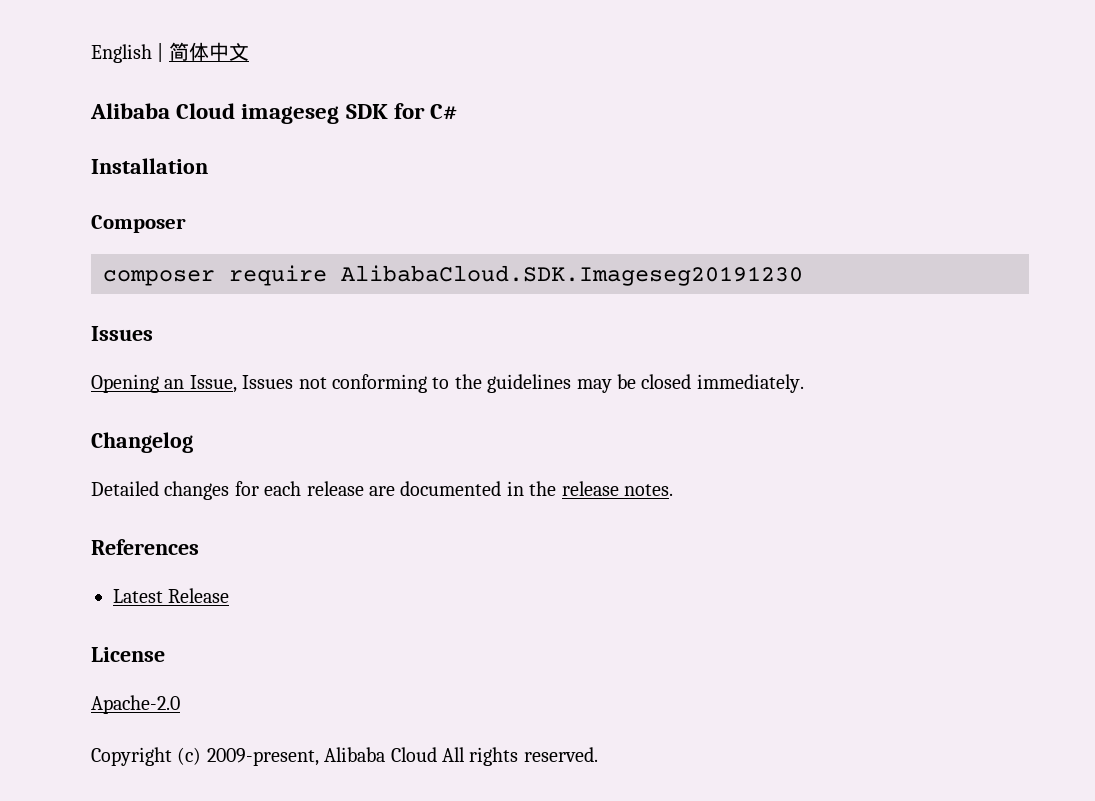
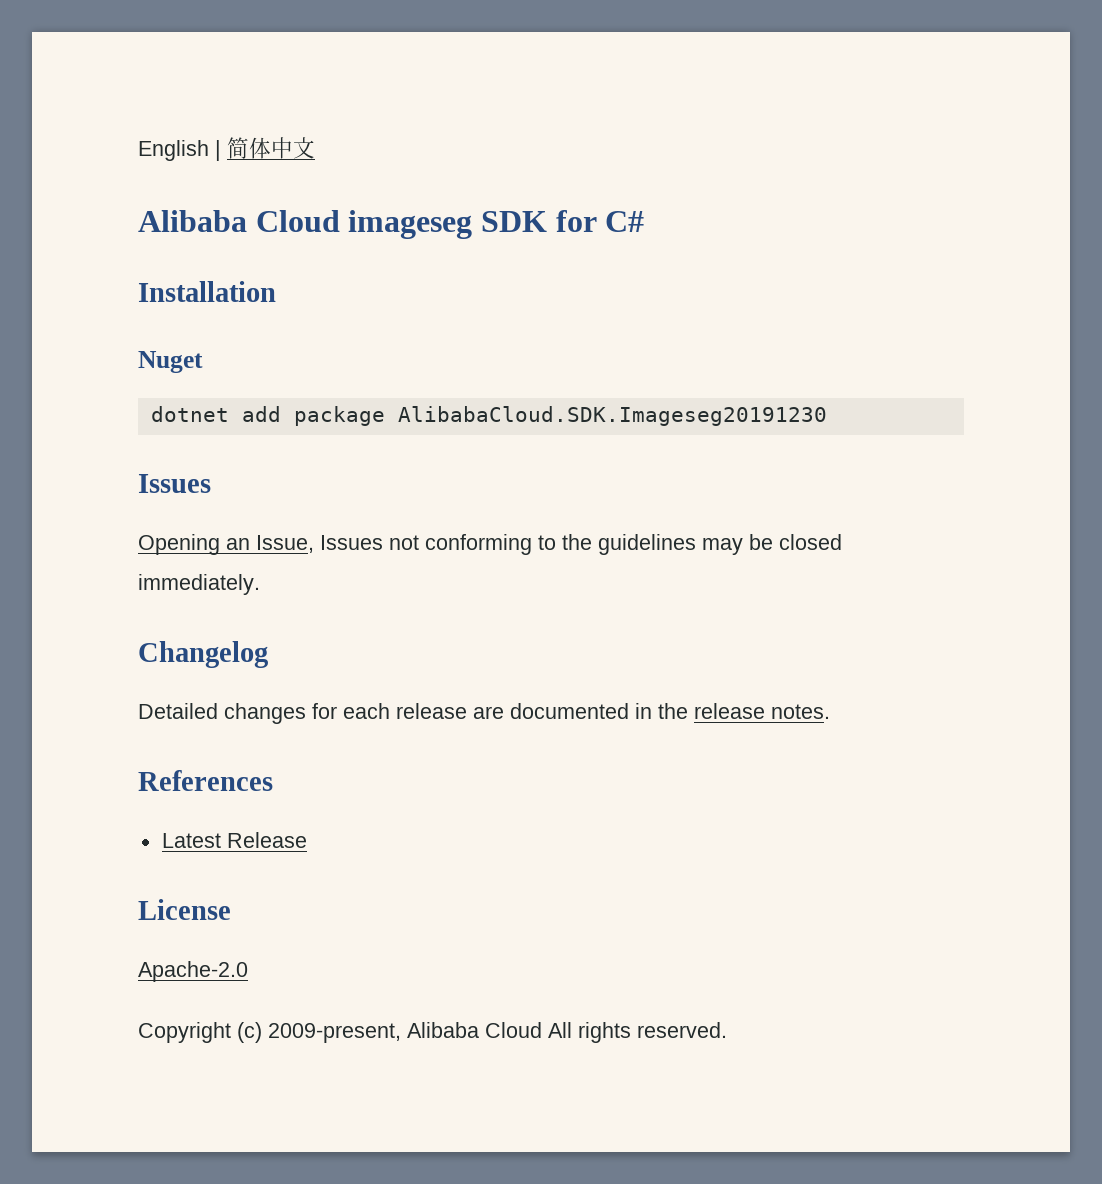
- Composer
- composer require AlibabaCloud.SDK.Imageseg20191230
+ Nuget
+ dotnet add package AlibabaCloud.SDK.Imageseg20191230

